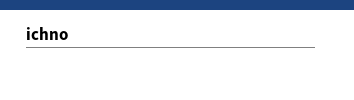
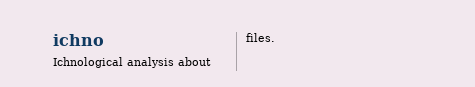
+ Ichnological analysis about files.

